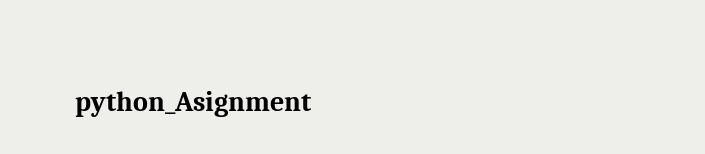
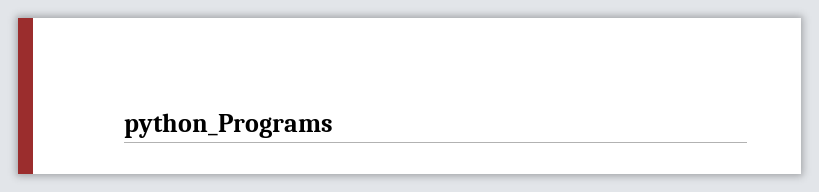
- python_Asignment
+ python_Programs

